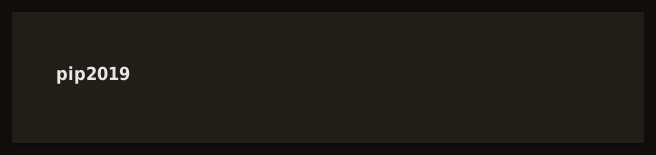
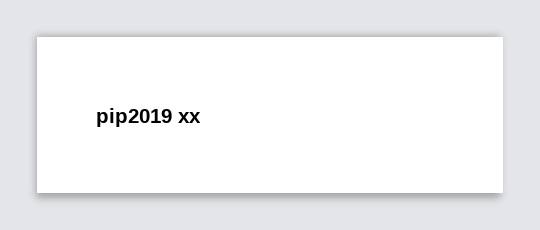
- pip2019
+ pip2019 xx

